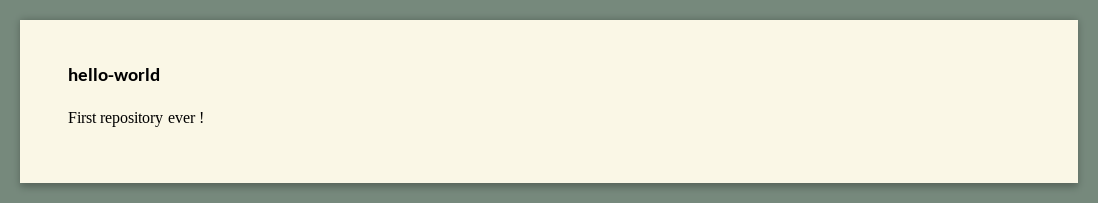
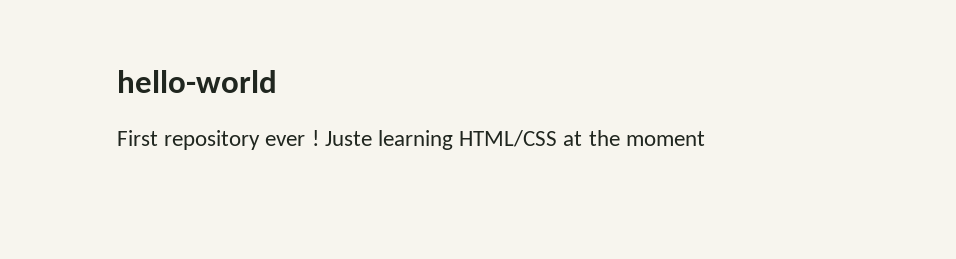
+ Juste learning HTML/CSS at the moment

